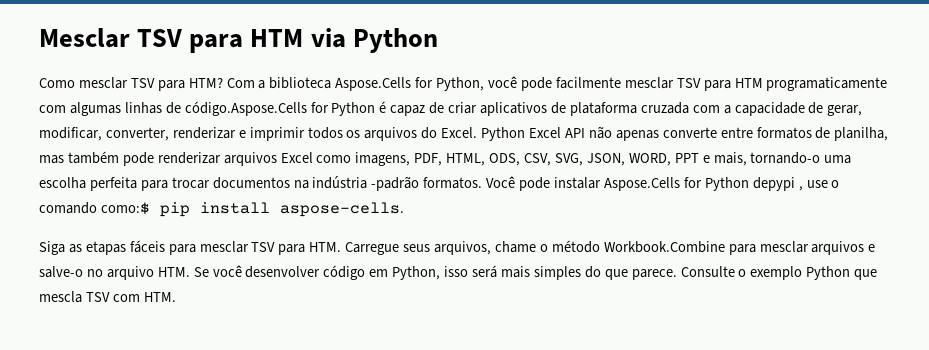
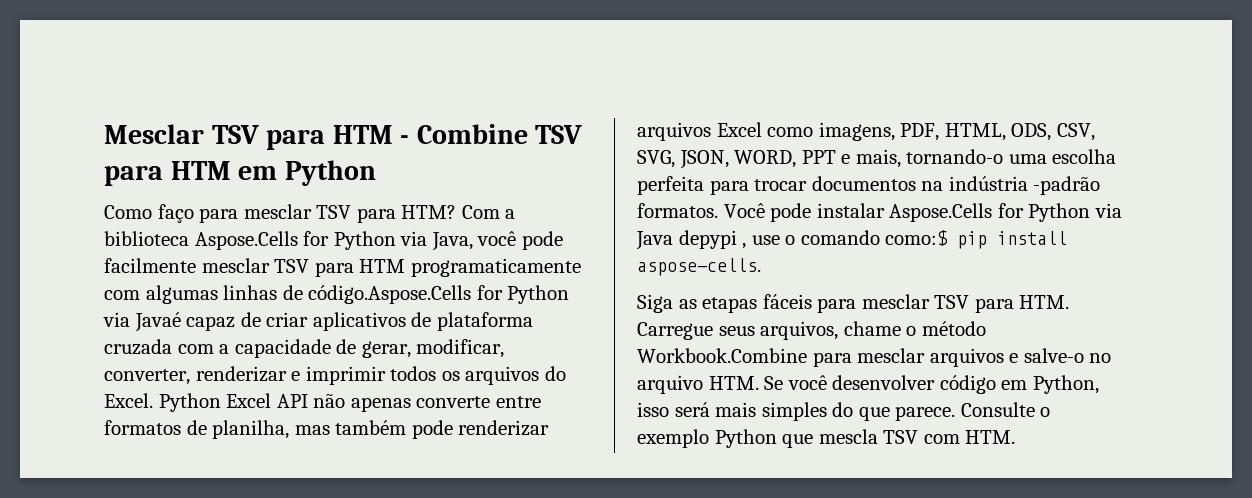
- Mesclar TSV para HTM via Python
+ Mesclar TSV para HTM - Combine TSV para HTM em Python
- Como mesclar TSV para HTM?
+ Como faço para mesclar TSV para HTM?
- Com a biblioteca Aspose.Cells for Python, você pode facilmente mesclar TSV para HTM programaticamente com algumas linhas de código.Aspose.Cells for Python é capaz de criar aplicativos de plataforma cruzada com a capacidade de gerar, modificar, converter, renderizar e imprimir todos os arquivos do Excel.
+ Com a biblioteca Aspose.Cells for Python via Java, você pode facilmente mesclar TSV para HTM programaticamente com algumas linhas de código.Aspose.Cells for Python via Javaé capaz de criar aplicativos de plataforma cruzada com a capacidade de gerar, modificar, converter, renderizar e imprimir todos os arquivos do Excel.
- Você pode instalar Aspose.Cells for Python depypi , use o comando como:$ pip install aspose-cells.
+ Você pode instalar Aspose.Cells for Python via Java depypi , use o comando como:$ pip install aspose-cells.

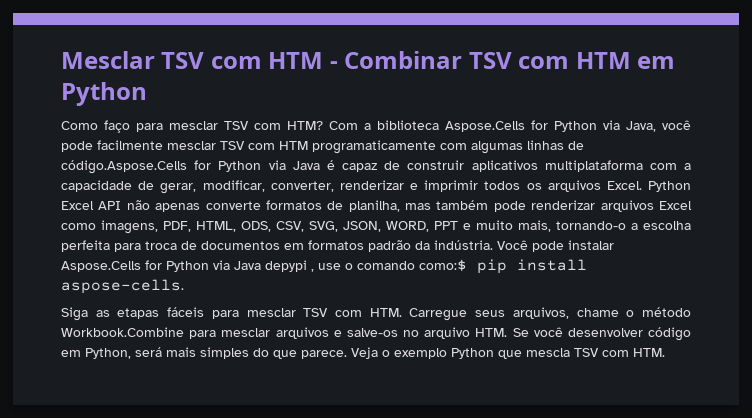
- Mesclar TSV para HTM - Combine TSV para HTM em Python
+ Mesclar TSV com HTM - Combinar TSV com HTM em Python
- Como faço para mesclar TSV para HTM?
+ Como faço para mesclar TSV com HTM?
- Com a biblioteca Aspose.Cells for Python via Java, você pode facilmente mesclar TSV para HTM programaticamente com algumas linhas de código.Aspose.Cells for Python via Javaé capaz de criar aplicativos de plataforma cruzada com a capacidade de gerar, modificar, converter, renderizar e imprimir todos os arquivos do Excel.
+ Com a biblioteca Aspose.Cells for Python via Java, você pode facilmente mesclar TSV com HTM programaticamente com algumas linhas de código.Aspose.Cells for Python via Java é capaz de construir aplicativos multiplataforma com a capacidade de gerar, modificar, converter, renderizar e imprimir todos os arquivos Excel.
- Python Excel API não apenas converte entre formatos de planilha, mas também pode renderizar arquivos Excel como imagens, PDF, HTML, ODS, CSV, SVG, JSON, WORD, PPT e mais, tornando-o uma escolha perfeita para trocar documentos na indústria -padrão formatos.
+ Python Excel API não apenas converte formatos de planilha, mas também pode renderizar arquivos Excel como imagens, PDF, HTML, ODS, CSV, SVG, JSON, WORD, PPT e muito mais, tornando-o a escolha perfeita para troca de documentos em formatos padrão da indústria.
- Siga as etapas fáceis para mesclar TSV para HTM. Carregue seus arquivos, chame o método Workbook.Combine para mesclar arquivos e salve-o no arquivo HTM. Se você desenvolver código em Python, isso será mais simples do que parece.
+ Siga as etapas fáceis para mesclar TSV com HTM. Carregue seus arquivos, chame o método Workbook.Combine para mesclar arquivos e salve-os no arquivo HTM. Se você desenvolver código em Python, será mais simples do que parece.
- Consulte o exemplo Python que mescla TSV com HTM.
+ Veja o exemplo Python que mescla TSV com HTM.

